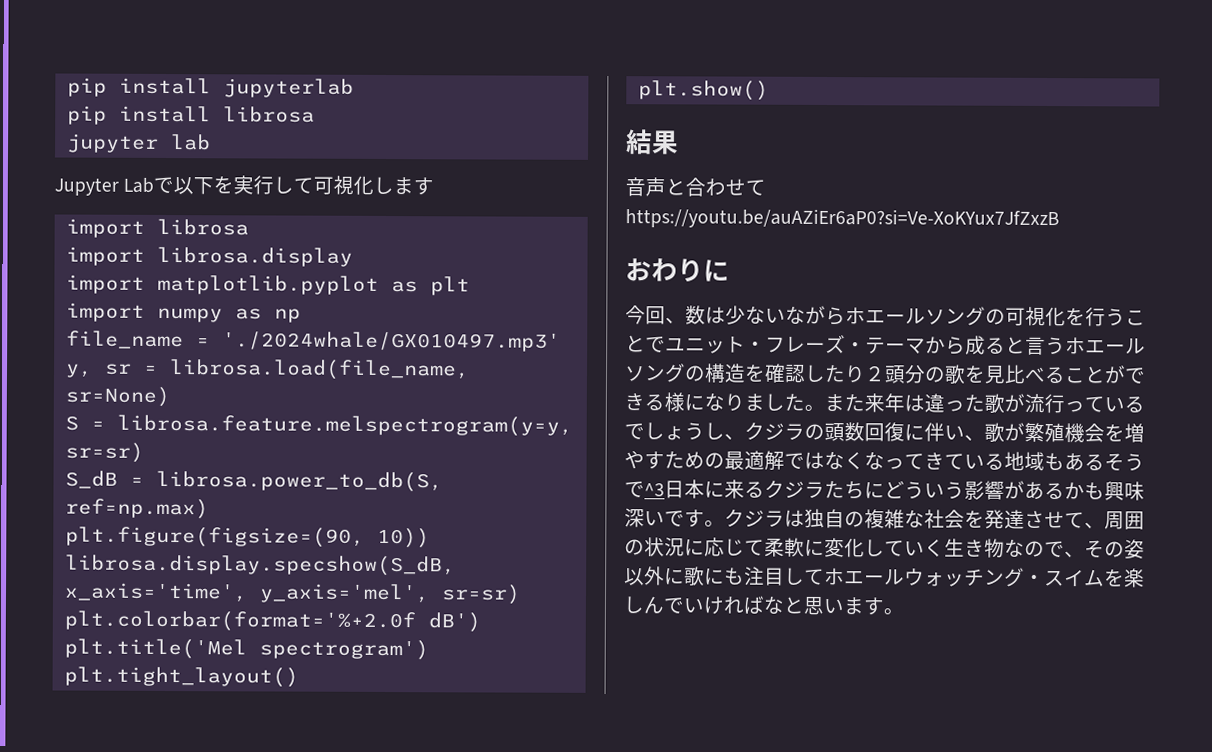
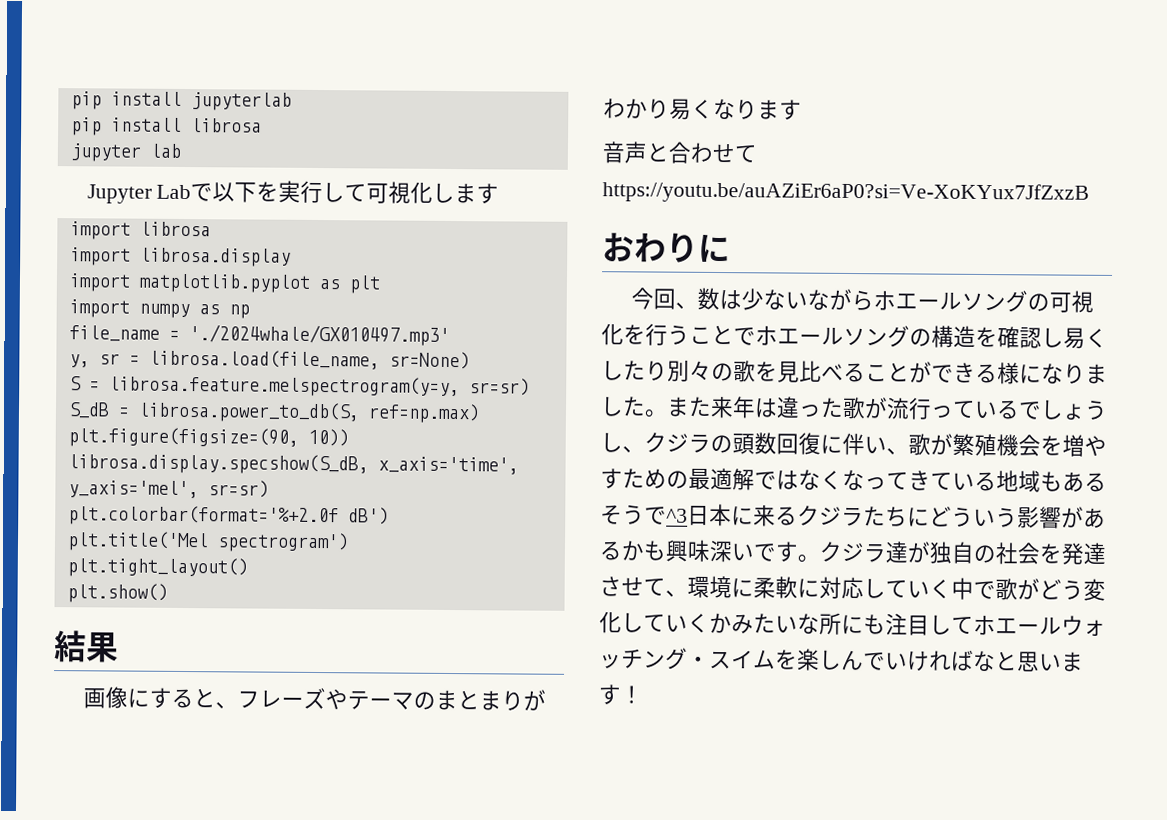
+ 画像にすると、フレーズやテーマのまとまりがわかり易くなります
- 今回、数は少ないながらホエールソングの可視化を行うことでユニット・フレーズ・テーマから成ると言うホエールソングの構造を確認したり２頭分の歌を見比べることができる様になりました。
+ 今回、数は少ないながらホエールソングの可視化を行うことでホエールソングの構造を確認し易くしたり別々の歌を見比べることができる様になりました。
- クジラは独自の複雑な社会を発達させて、周囲の状況に応じて柔軟に変化していく生き物なので、その姿以外に歌にも注目してホエールウォッチング・スイムを楽しんでいければなと思います。
+ クジラ達が独自の社会を発達させて、環境に柔軟に対応していく中で歌がどう変化していくかみたいな所にも注目してホエールウォッチング・スイムを楽しんでいければなと思います！

